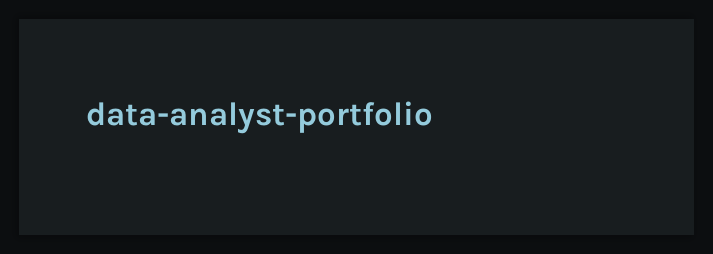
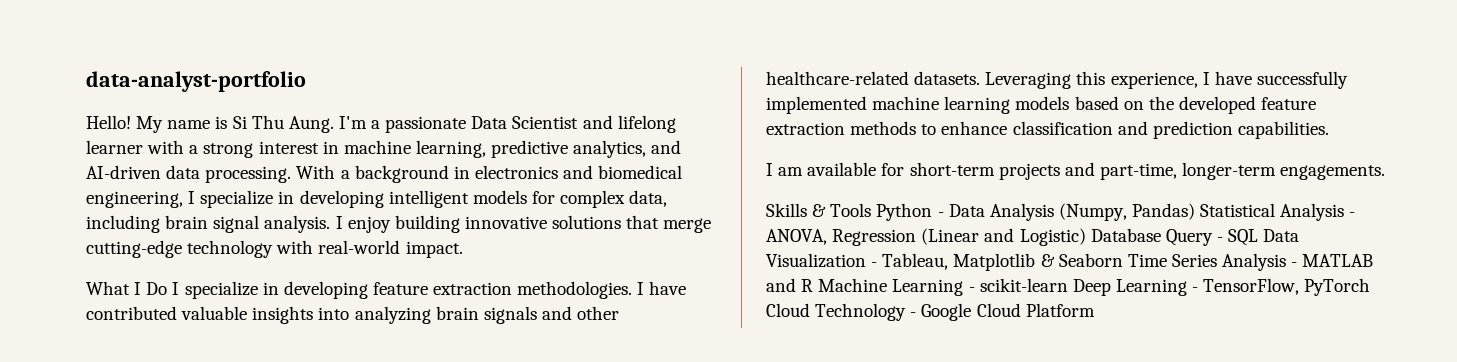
+ Hello! My name is Si Thu Aung. I'm a passionate Data Scientist and lifelong learner with a strong interest in machine learning, predictive analytics, and AI-driven data processing. With a background in electronics and biomedical engineering, I specialize in developing intelligent models for complex data, including brain signal analysis. I enjoy building innovative solutions that merge cutting-edge technology with real-world impact.
+ What I Do I specialize in developing feature extraction methodologies. I have contributed valuable insights into analyzing brain signals and other healthcare-related datasets. Leveraging this experience, I have successfully implemented machine learning models based on the developed feature extraction methods to enhance classification and prediction capabilities.
+ I am available for short-term projects and part-time, longer-term engagements.
+ Skills & Tools Python - Data Analysis (Numpy, Pandas) Statistical Analysis - ANOVA, Regression (Linear and Logistic) Database Query - SQL Data Visualization - Tableau, Matplotlib & Seaborn Time Series Analysis - MATLAB and R Machine Learning - scikit-learn Deep Learning - TensorFlow, PyTorch Cloud Technology - Google Cloud Platform

